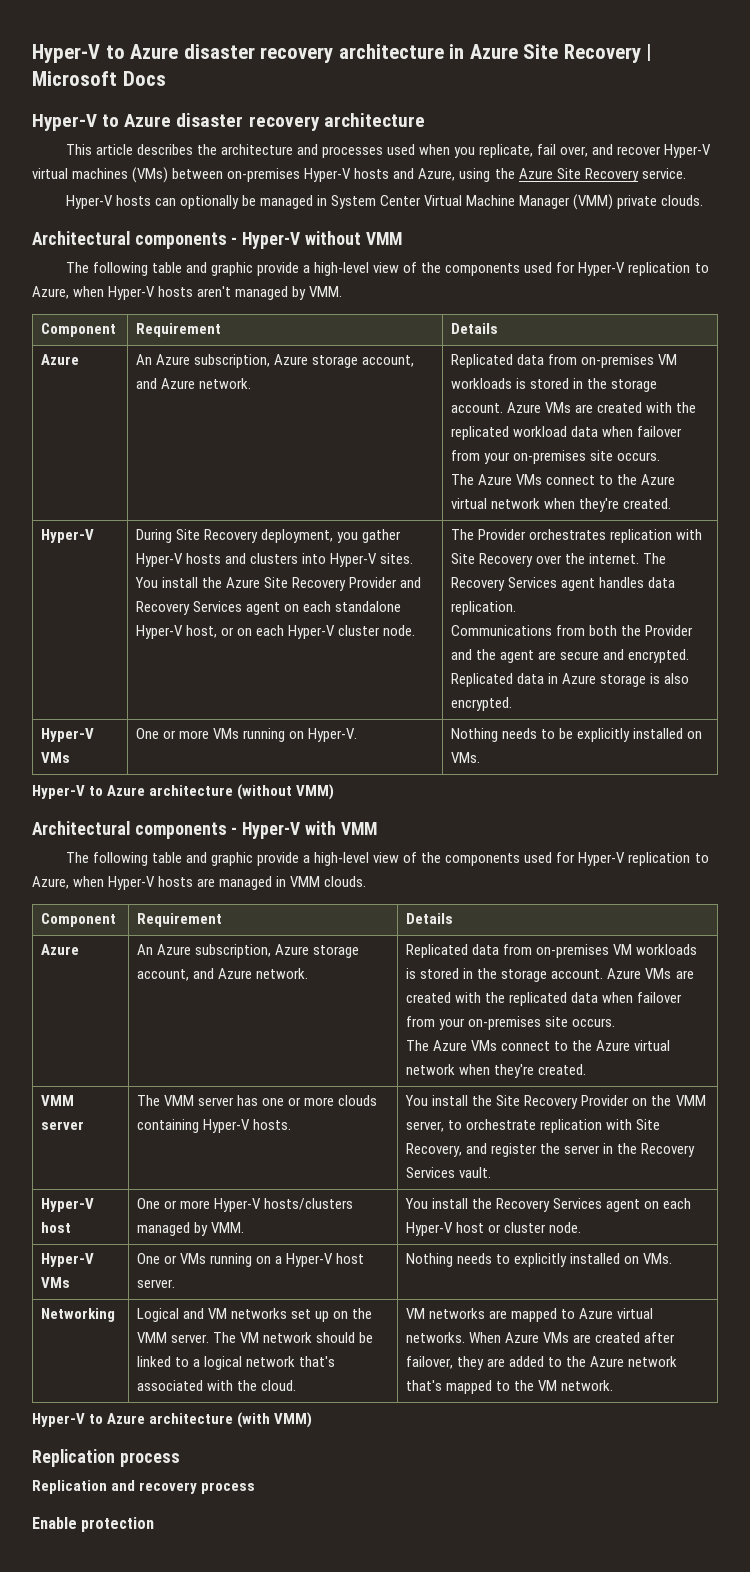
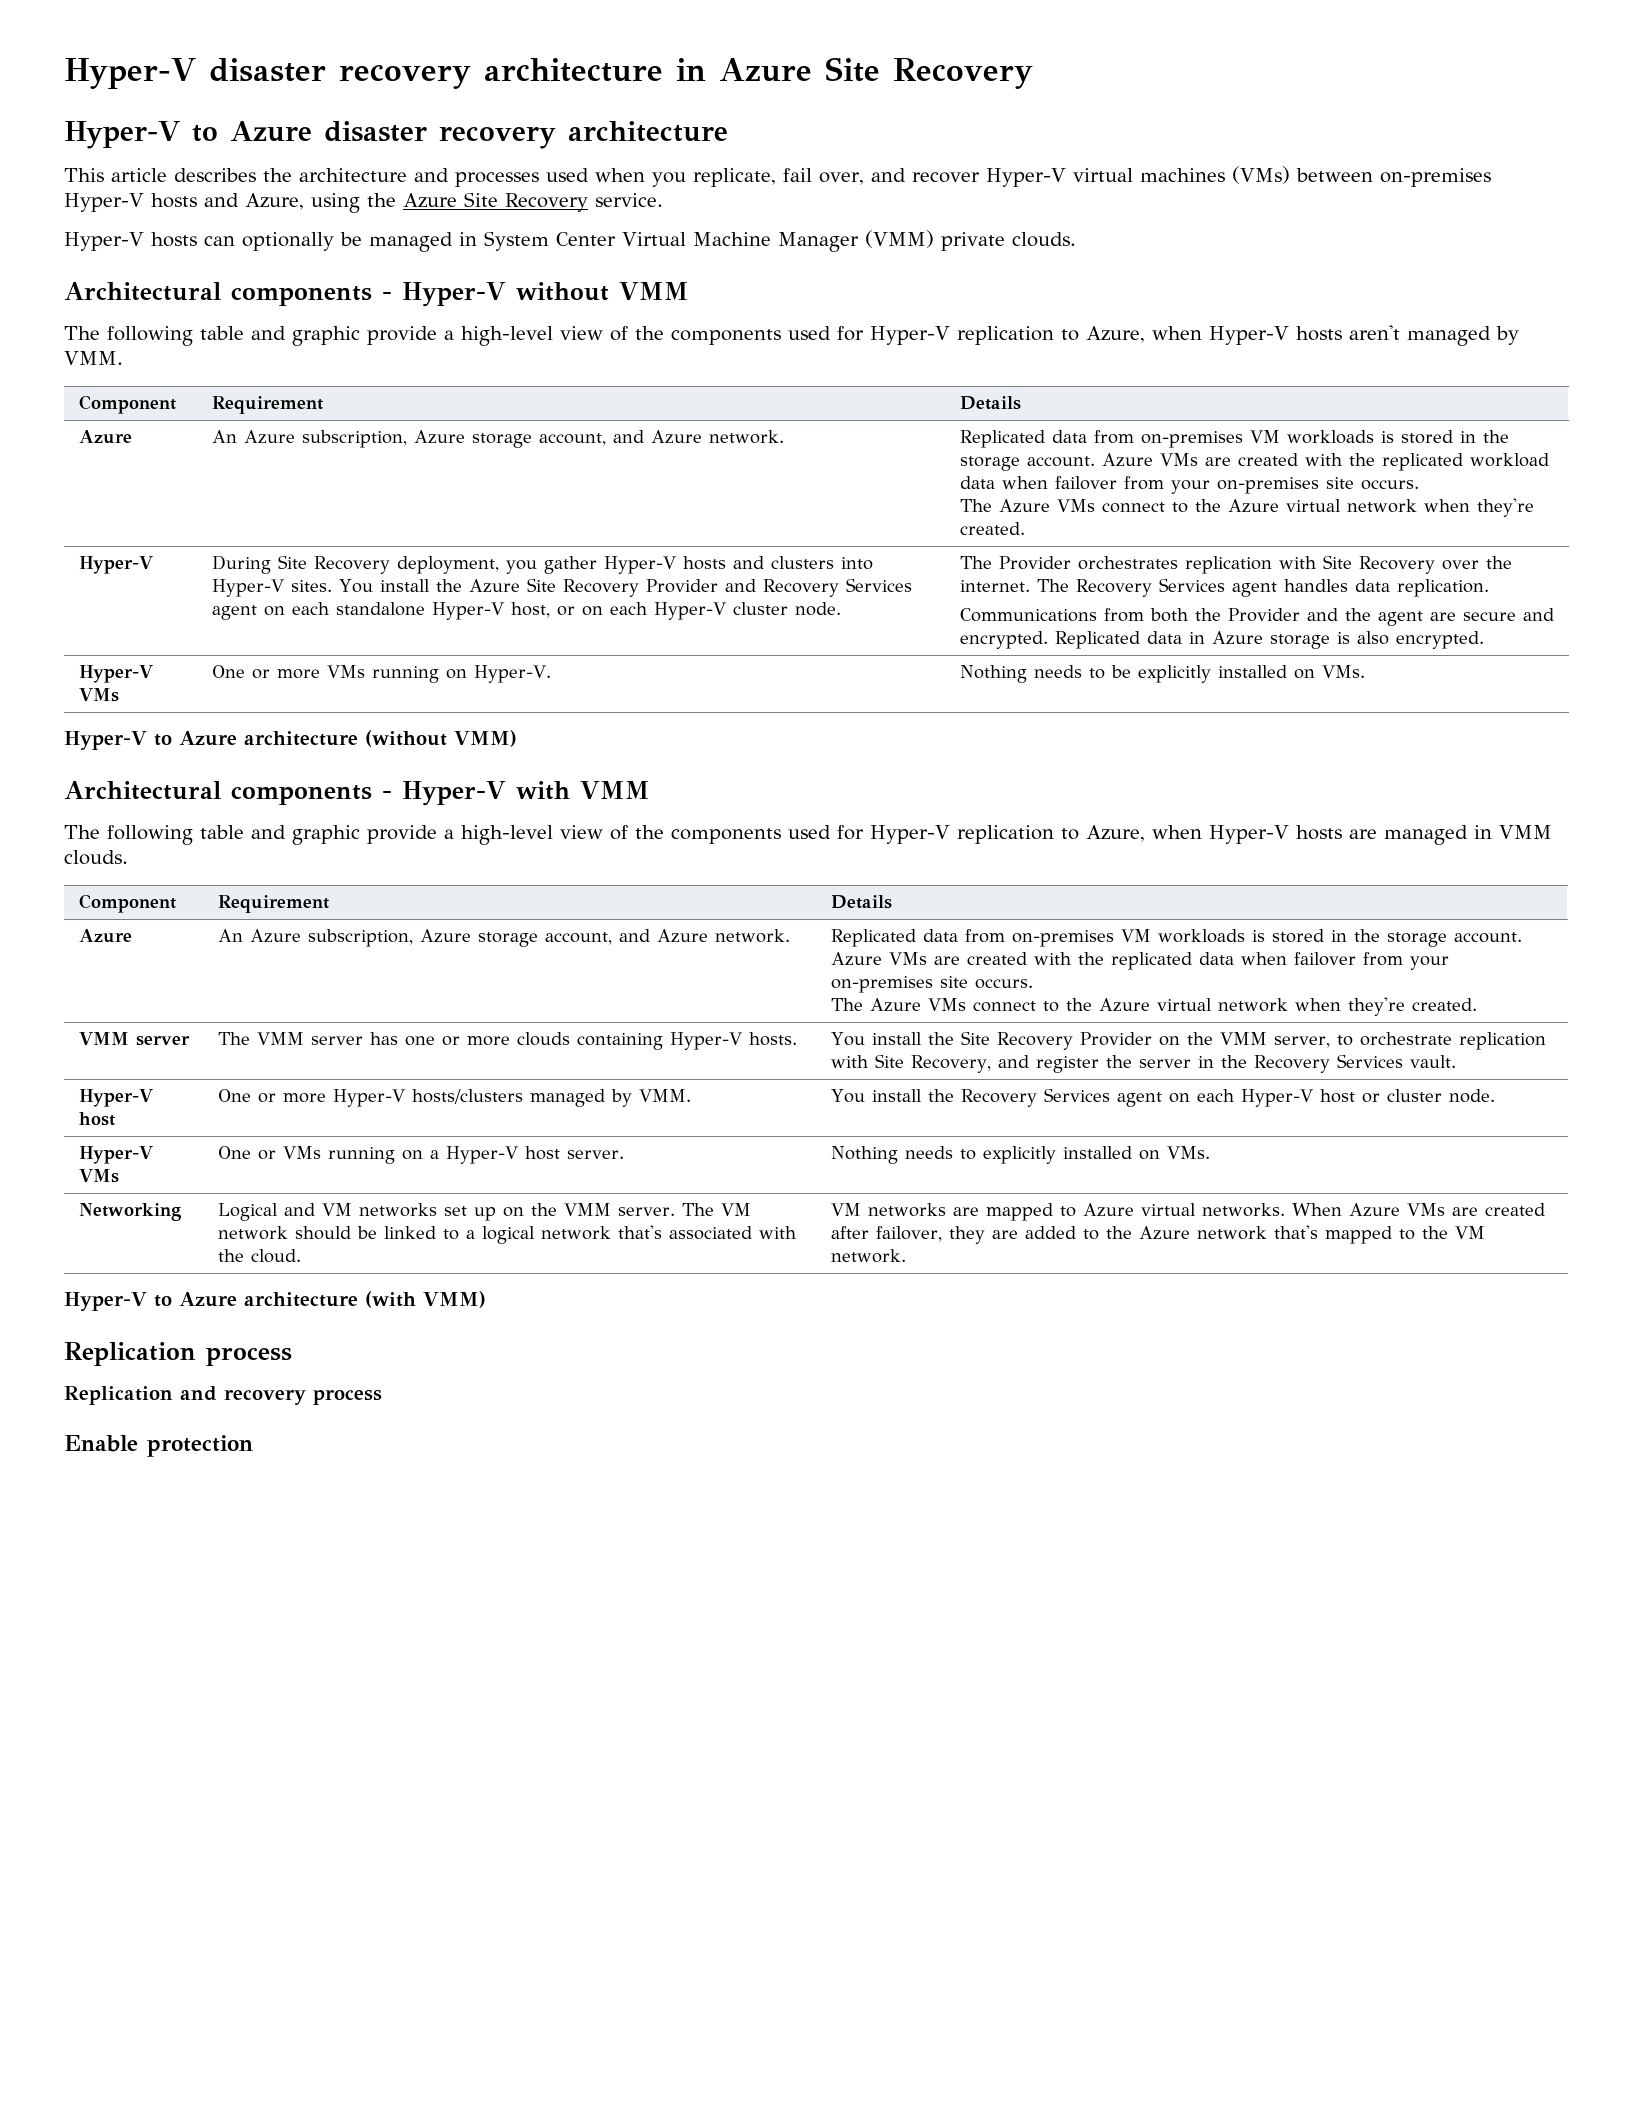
- Hyper-V to Azure disaster recovery architecture in Azure Site Recovery | Microsoft Docs
+ Hyper-V disaster recovery architecture in Azure Site Recovery

